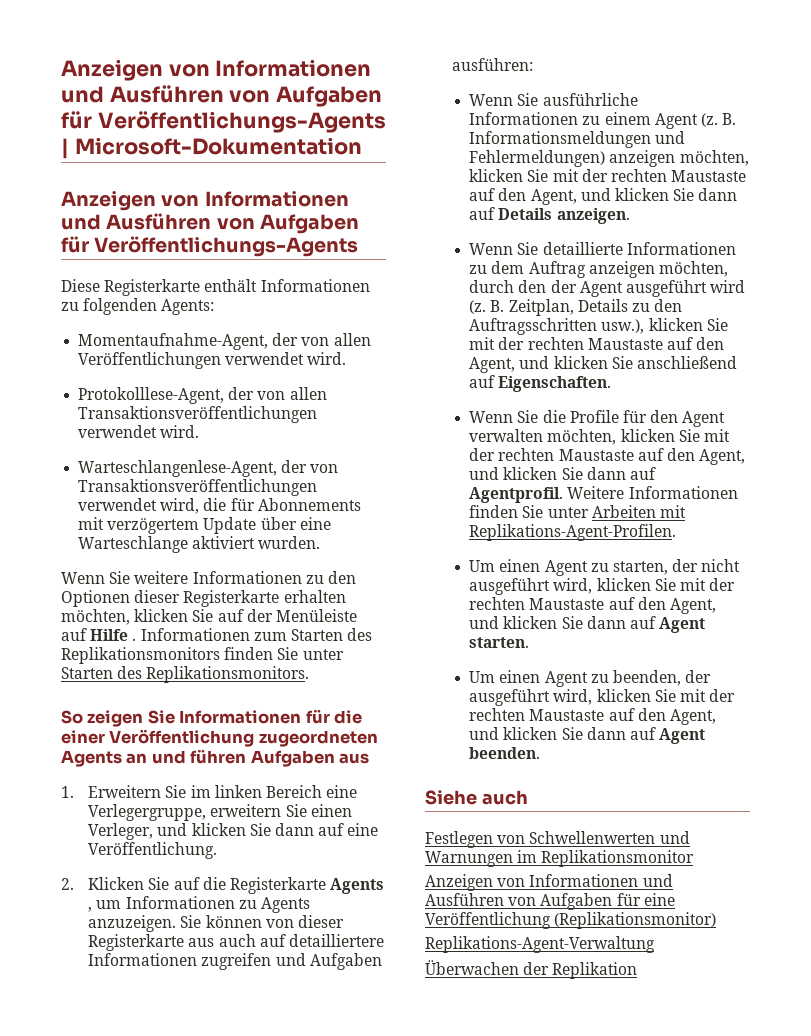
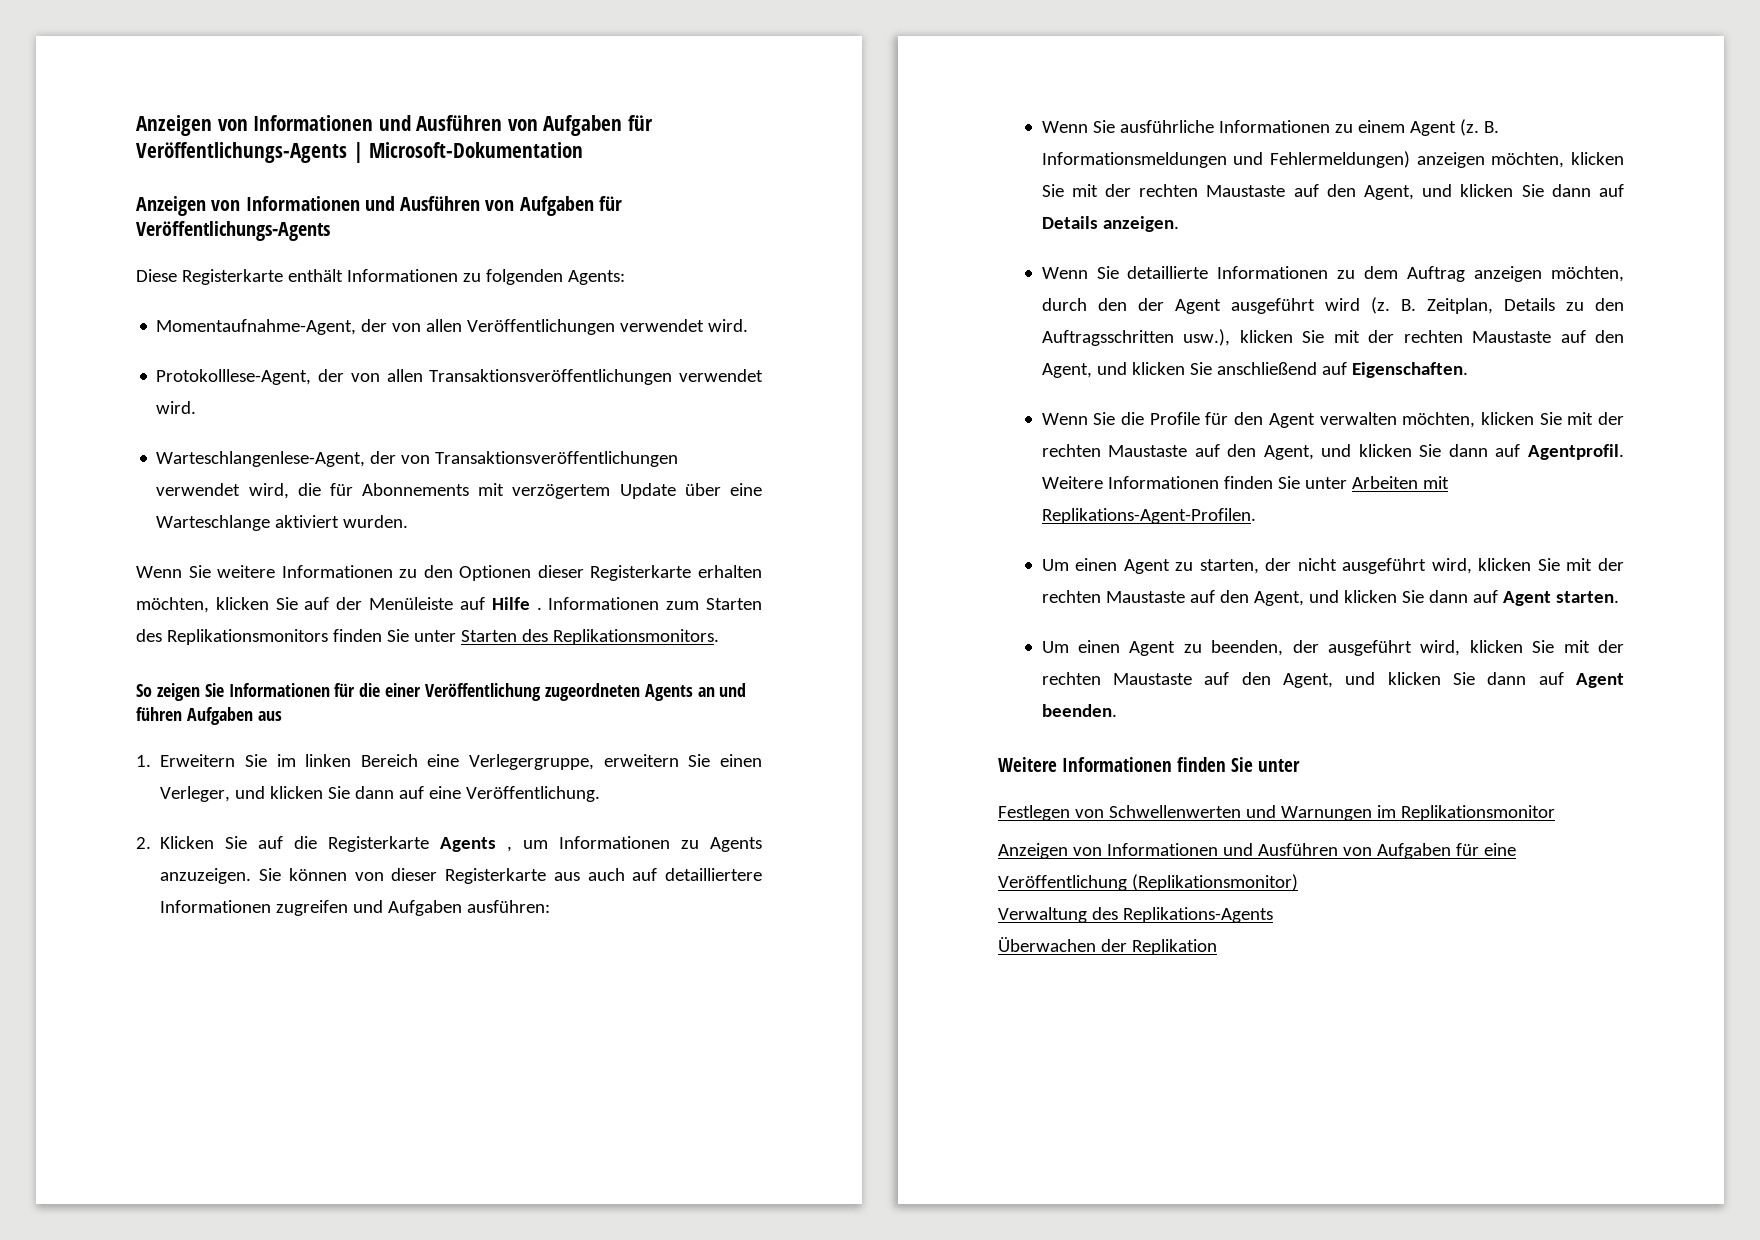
  Um einen Agent zu beenden, der ausgeführt wird, klicken Sie mit der rechten Maustaste auf den Agent, und klicken Sie dann auf Agent beenden.
- Siehe auch
+ Weitere Informationen finden Sie unter
- Replikations-Agent-Verwaltung
+ Verwaltung des Replikations-Agents

